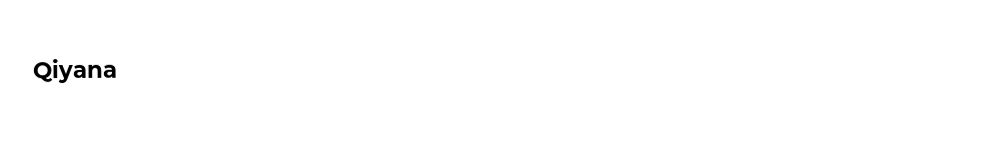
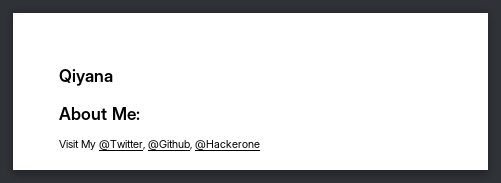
+ About Me:
+ Visit My @Twitter, @Github, @Hackerone

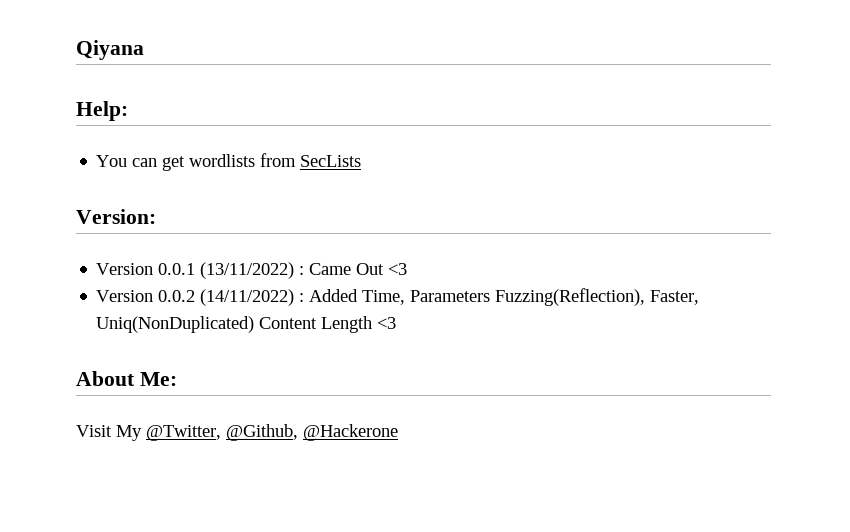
+ Help:
+ You can get wordlists from SecLists
+ Version:
+ Version 0.0.1 (13/11/2022) : Came Out <3
+ Version 0.0.2 (14/11/2022) : Added Time, Parameters Fuzzing(Reflection), Faster, Uniq(NonDuplicated) Content Length <3

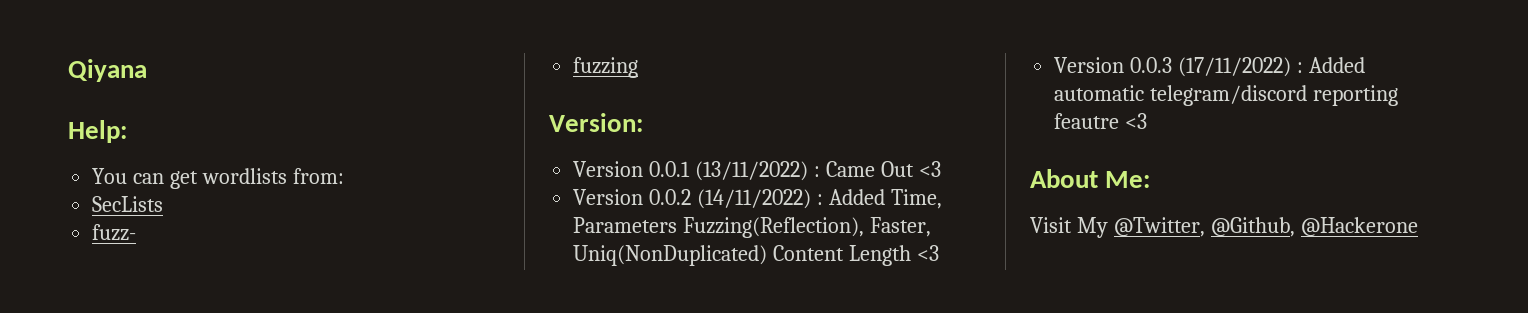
- You can get wordlists from SecLists
+ You can get wordlists from:
+ SecLists
+ fuzz-
+ fuzzing
+ Version 0.0.3 (17/11/2022) : Added automatic telegram/discord reporting feautre <3

